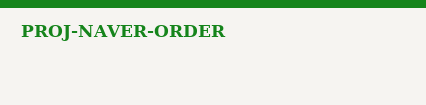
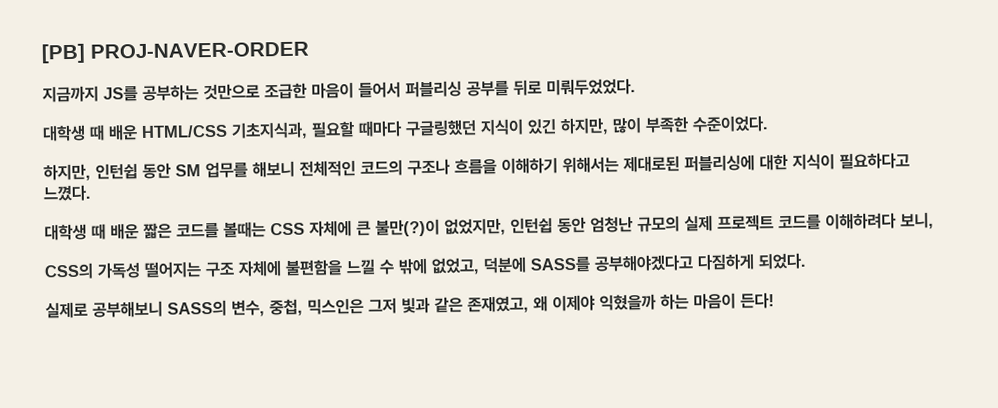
- PROJ-NAVER-ORDER
+ [PB] PROJ-NAVER-ORDER
+ 지금까지 JS를 공부하는 것만으로 조급한 마음이 들어서 퍼블리싱 공부를 뒤로 미뤄두었었다.
+ 대학생 때 배운 HTML/CSS 기초지식과, 필요할 때마다 구글링했던 지식이 있긴 하지만, 많이 부족한 수준이었다.
+ 하지만, 인턴쉽 동안 SM 업무를 해보니 전체적인 코드의 구조나 흐름을 이해하기 위해서는 제대로된 퍼블리싱에 대한 지식이 필요하다고 느꼈다.
+ 대학생 때 배운 짧은 코드를 볼때는 CSS 자체에 큰 불만(?)이 없었지만, 인턴쉽 동안 엄청난 규모의 실제 프로젝트 코드를 이해하려다 보니,
+ CSS의 가독성 떨어지는 구조 자체에 불편함을 느낄 수 밖에 없었고, 덕분에 SASS를 공부해야겠다고 다짐하게 되었다.
+ 실제로 공부해보니 SASS의 변수, 중첩, 믹스인은 그저 빛과 같은 존재였고, 왜 이제야 익혔을까 하는 마음이 든다!

